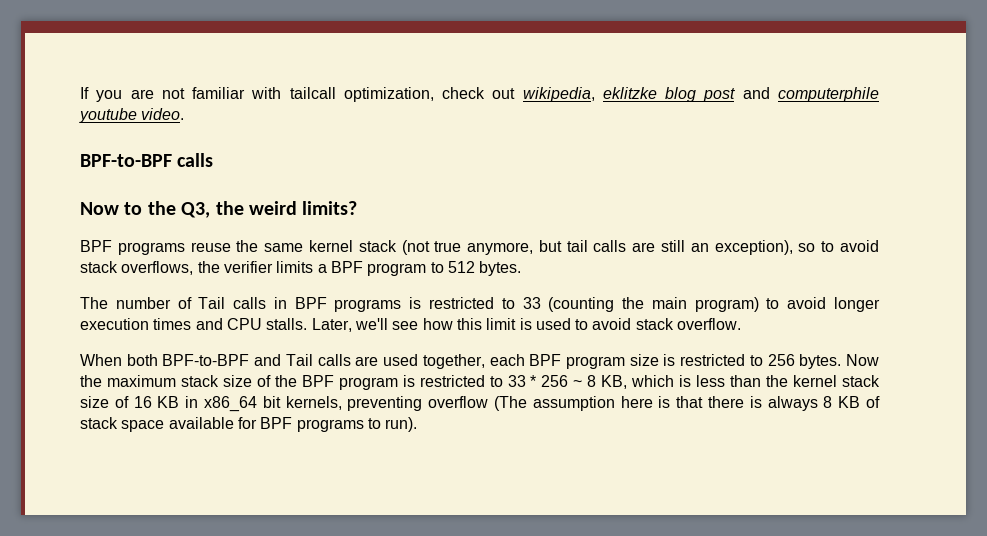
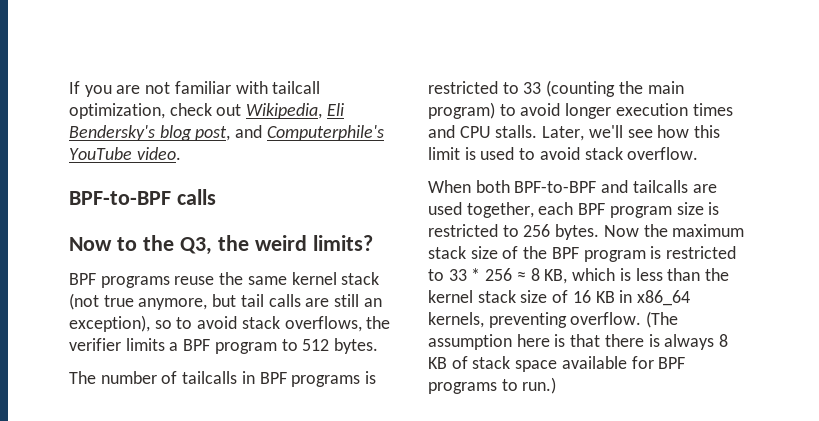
- If you are not familiar with tailcall optimization, check out wikipedia, eklitzke blog post and computerphile youtube video.
+ If you are not familiar with tailcall optimization, check out Wikipedia, Eli Bendersky's blog post, and Computerphile's YouTube video.
- The number of Tail calls in BPF programs is restricted to 33 (counting the main program) to avoid longer execution times and CPU stalls.
+ The number of tailcalls in BPF programs is restricted to 33 (counting the main program) to avoid longer execution times and CPU stalls.
- When both BPF-to-BPF and Tail calls are used together, each BPF program size is restricted to 256 bytes.
+ When both BPF-to-BPF and tailcalls are used together, each BPF program size is restricted to 256 bytes.
- Now the maximum stack size of the BPF program is restricted to 33 * 256 ~ 8 KB, which is less than the kernel stack size of 16 KB in x86_64 bit kernels, preventing overflow (The assumption here is that there is always 8 KB of stack space available for BPF programs to run).
+ Now the maximum stack size of the BPF program is restricted to 33 * 256 ≈ 8 KB, which is less than the kernel stack size of 16 KB in x86_64 kernels, preventing overflow. (The assumption here is that there is always 8 KB of stack space available for BPF programs to run.)

